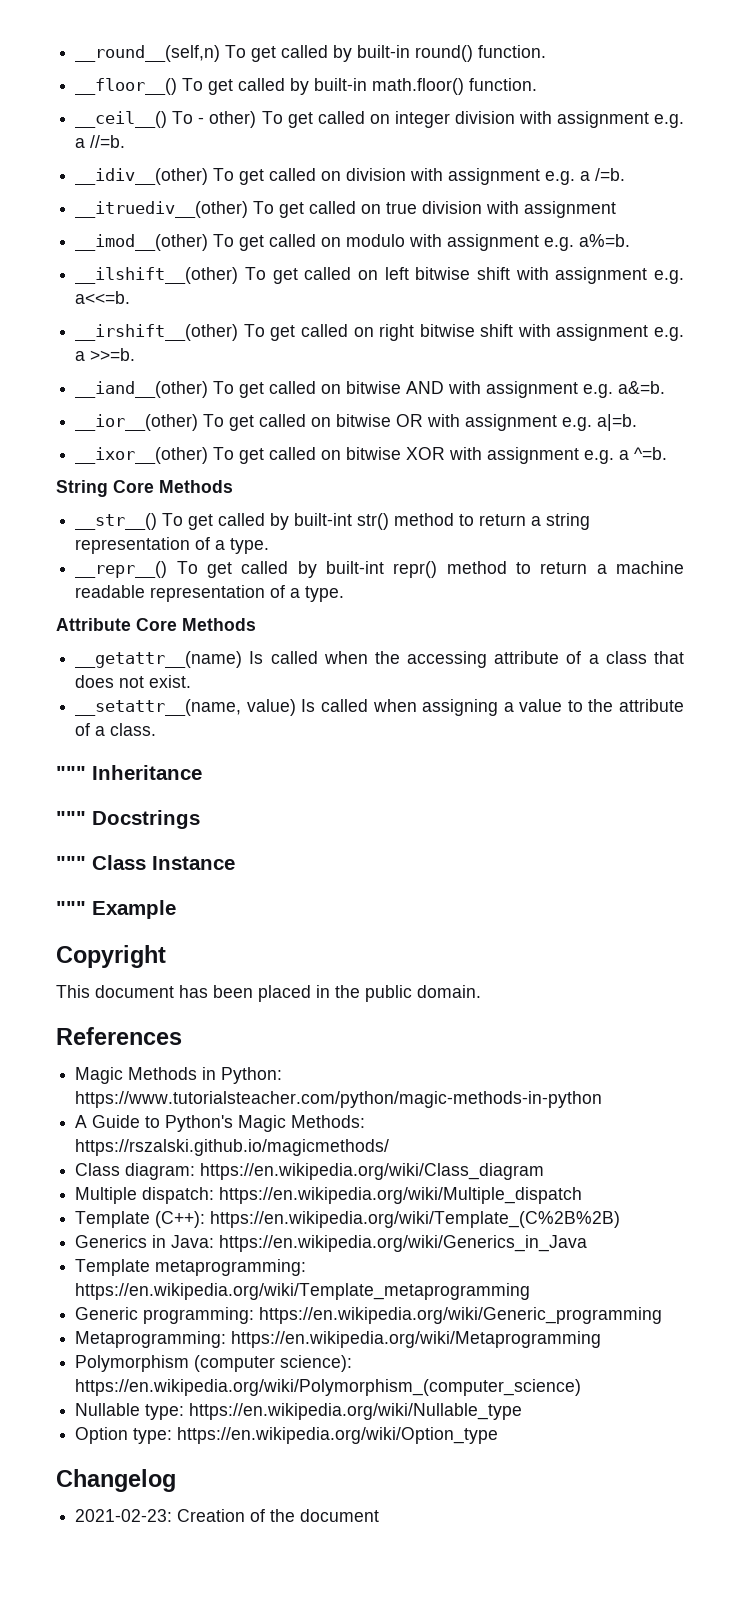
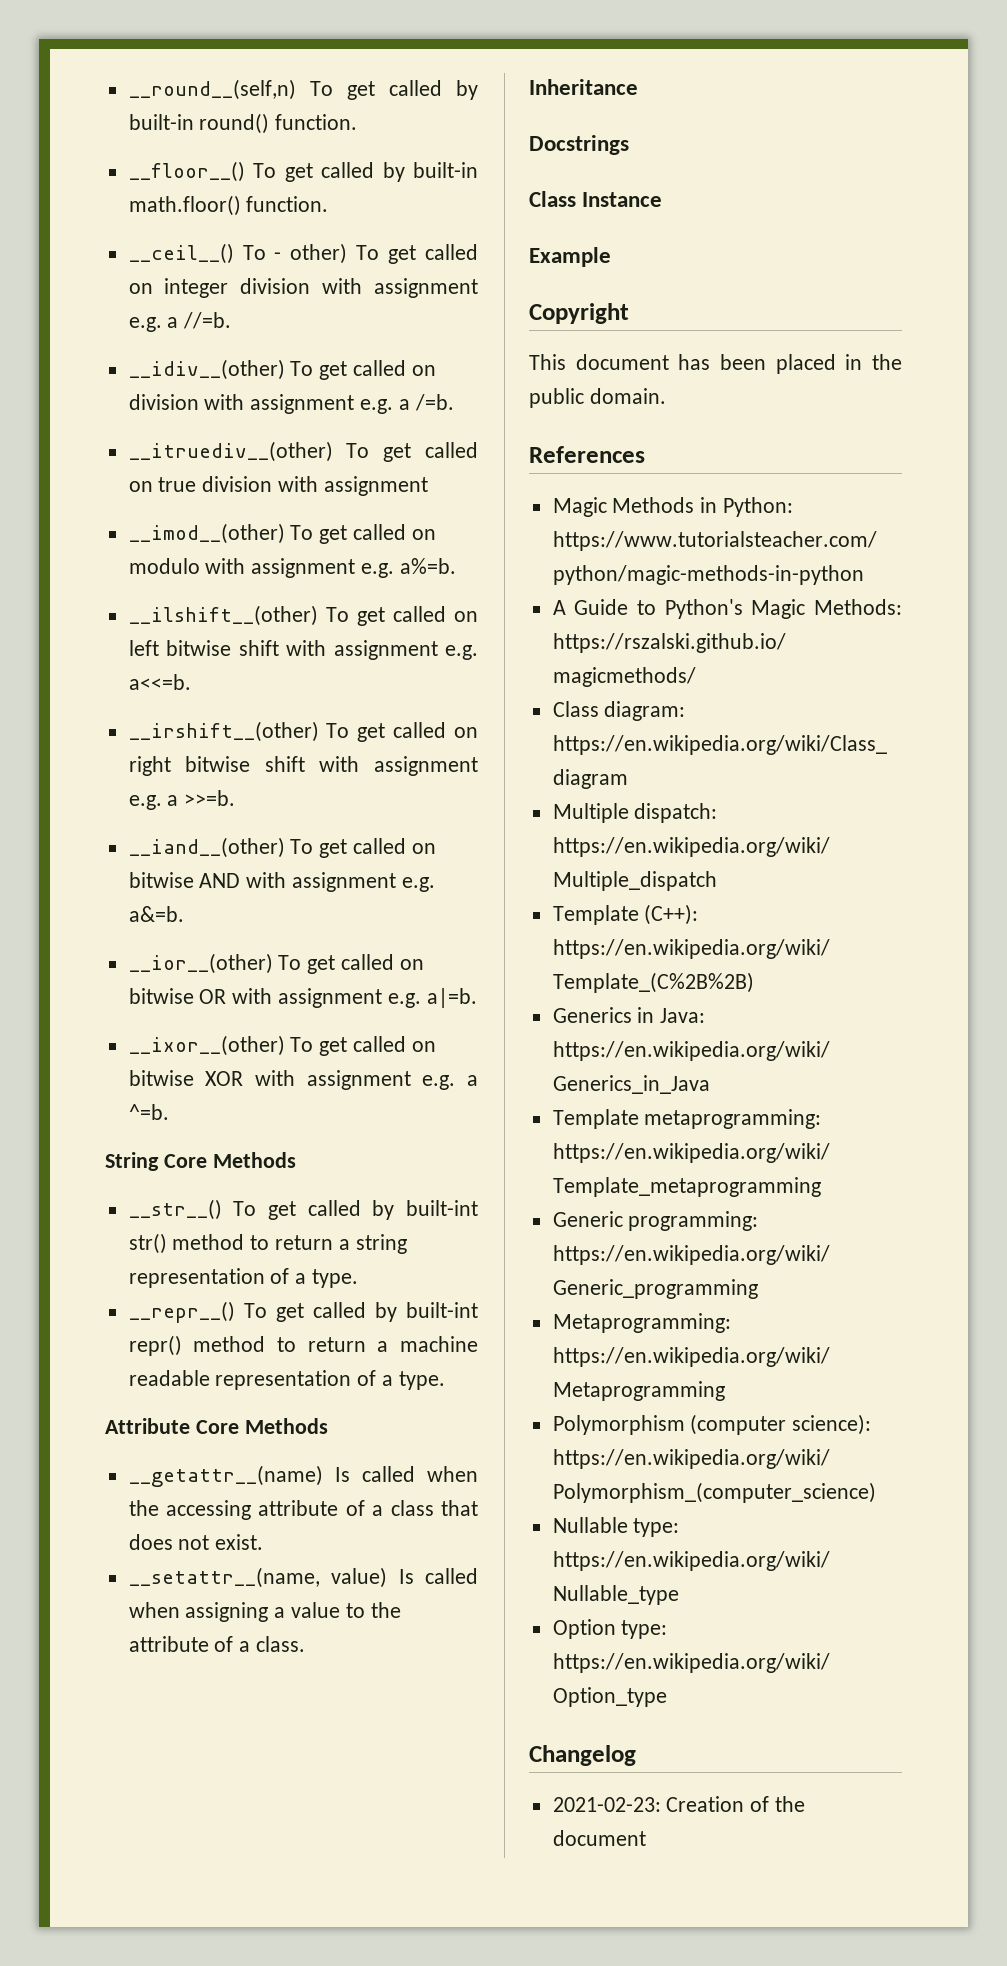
- """ Inheritance
+ Inheritance
- """ Docstrings
+ Docstrings
- """ Class Instance
+ Class Instance
- """ Example
+ Example

